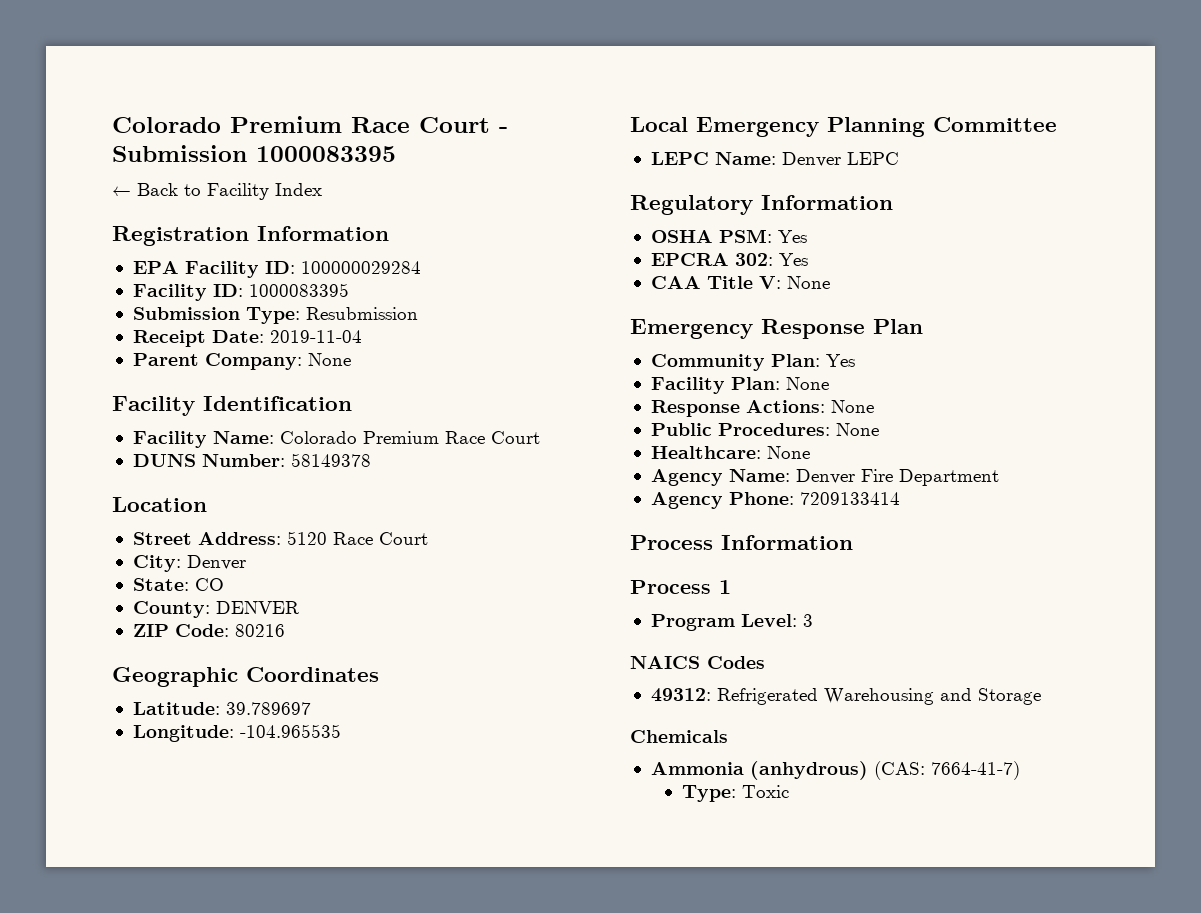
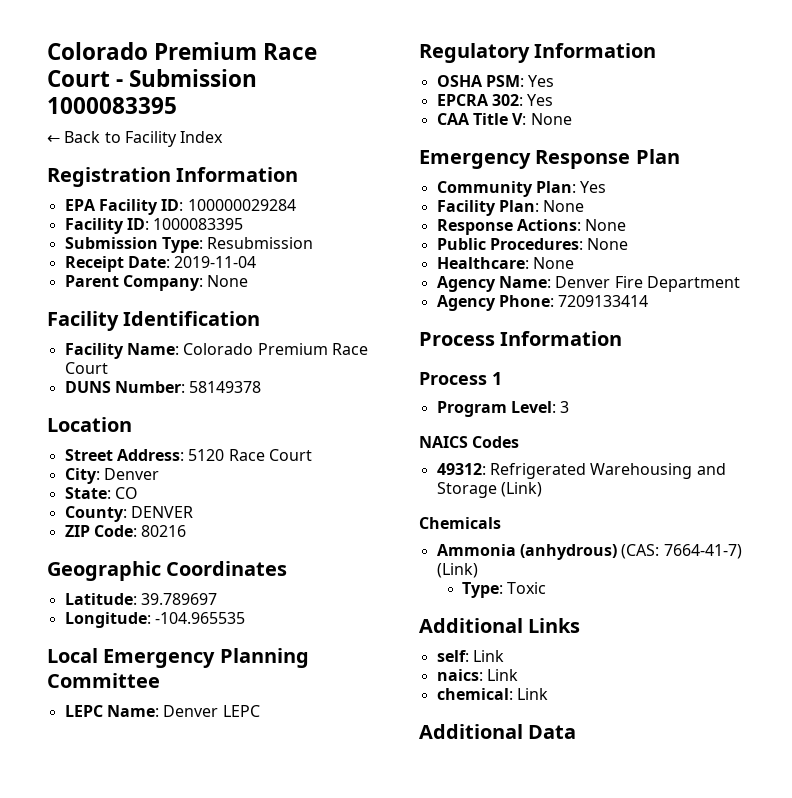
- 49312: Refrigerated Warehousing and Storage
+ 49312: Refrigerated Warehousing and Storage (Link)
- Ammonia (anhydrous) (CAS: 7664-41-7)
+ Ammonia (anhydrous) (CAS: 7664-41-7) (Link)
+ Additional Links
+ self: Link
+ naics: Link
+ chemical: Link
+ Additional Data

